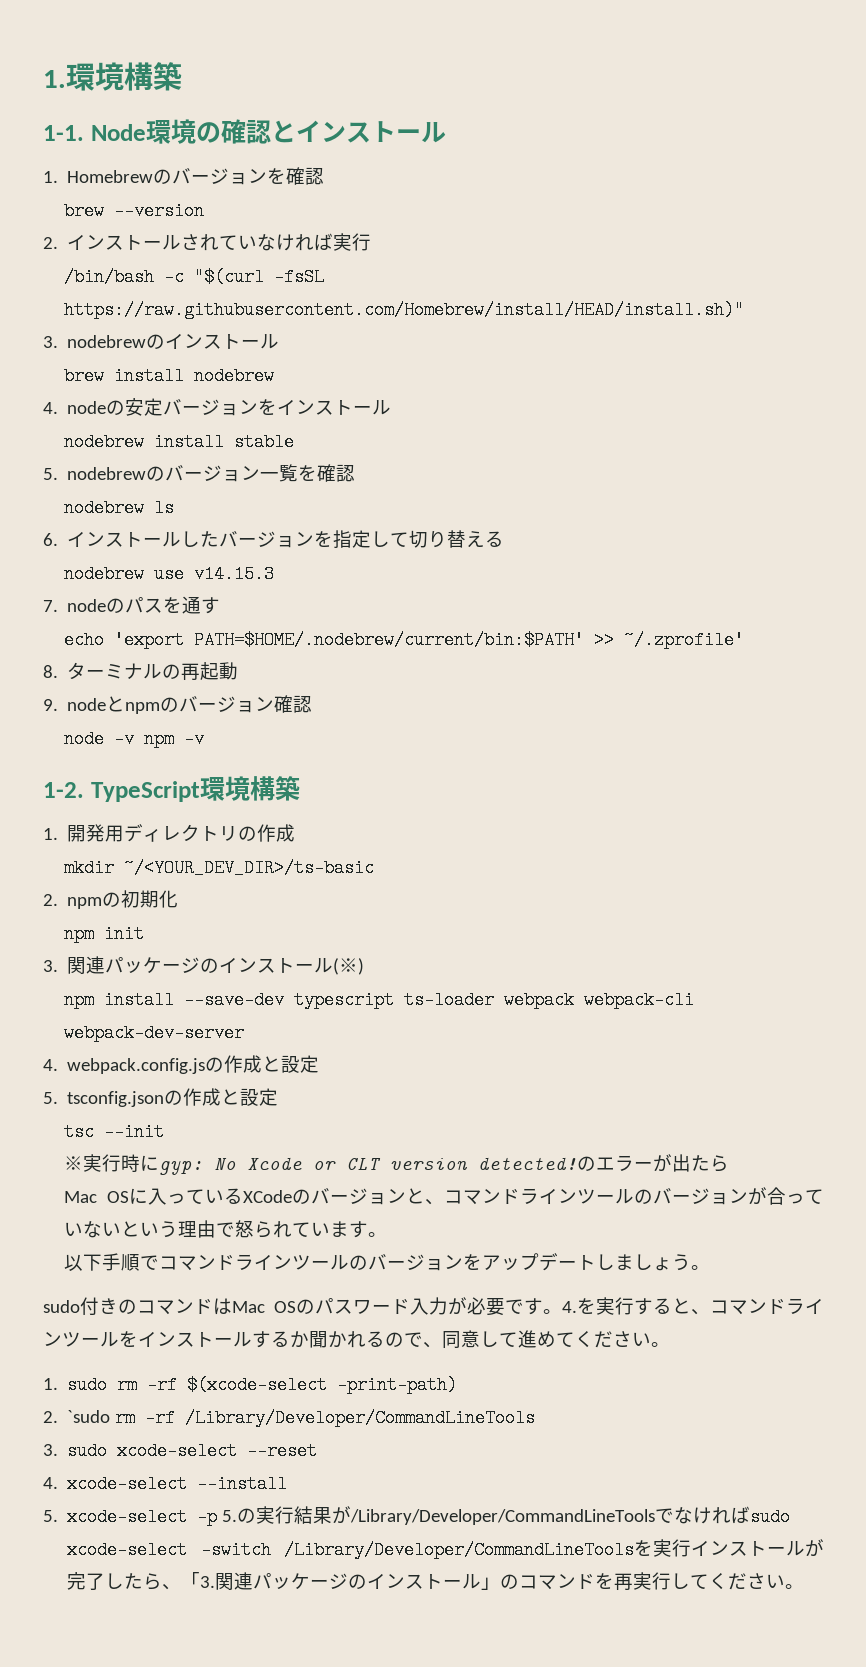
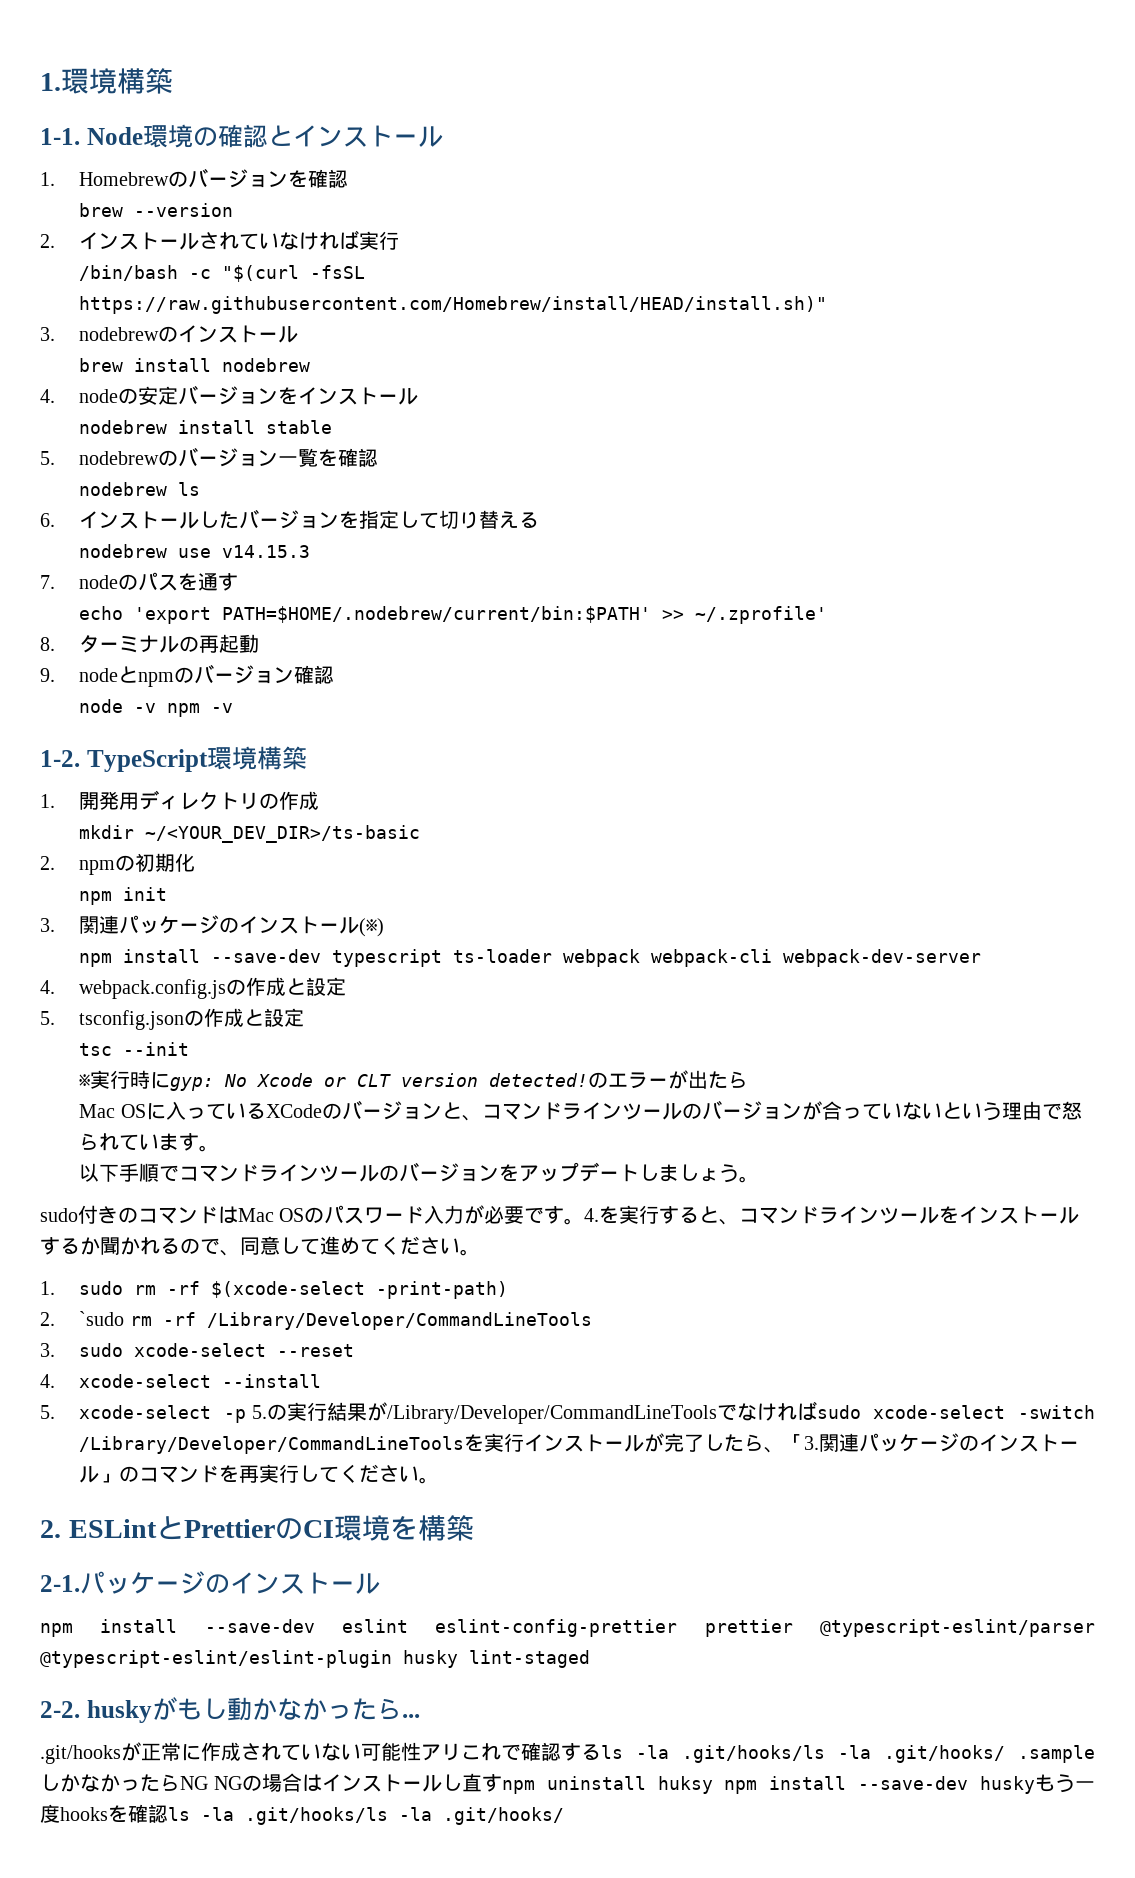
+ 2. ESLintとPrettierのCI環境を構築
+ 2-1.パッケージのインストール
+ npm install --save-dev eslint eslint-config-prettier prettier @typescript-eslint/parser @typescript-eslint/eslint-plugin husky lint-staged
+ 2-2. huskyがもし動かなかったら...
+ .git/hooksが正常に作成されていない可能性アリこれで確認するls -la .git/hooks/ls -la .git/hooks/ .sampleしかなかったらNG NGの場合はインストールし直すnpm uninstall huksy npm install --save-dev huskyもう一度hooksを確認ls -la .git/hooks/ls -la .git/hooks/

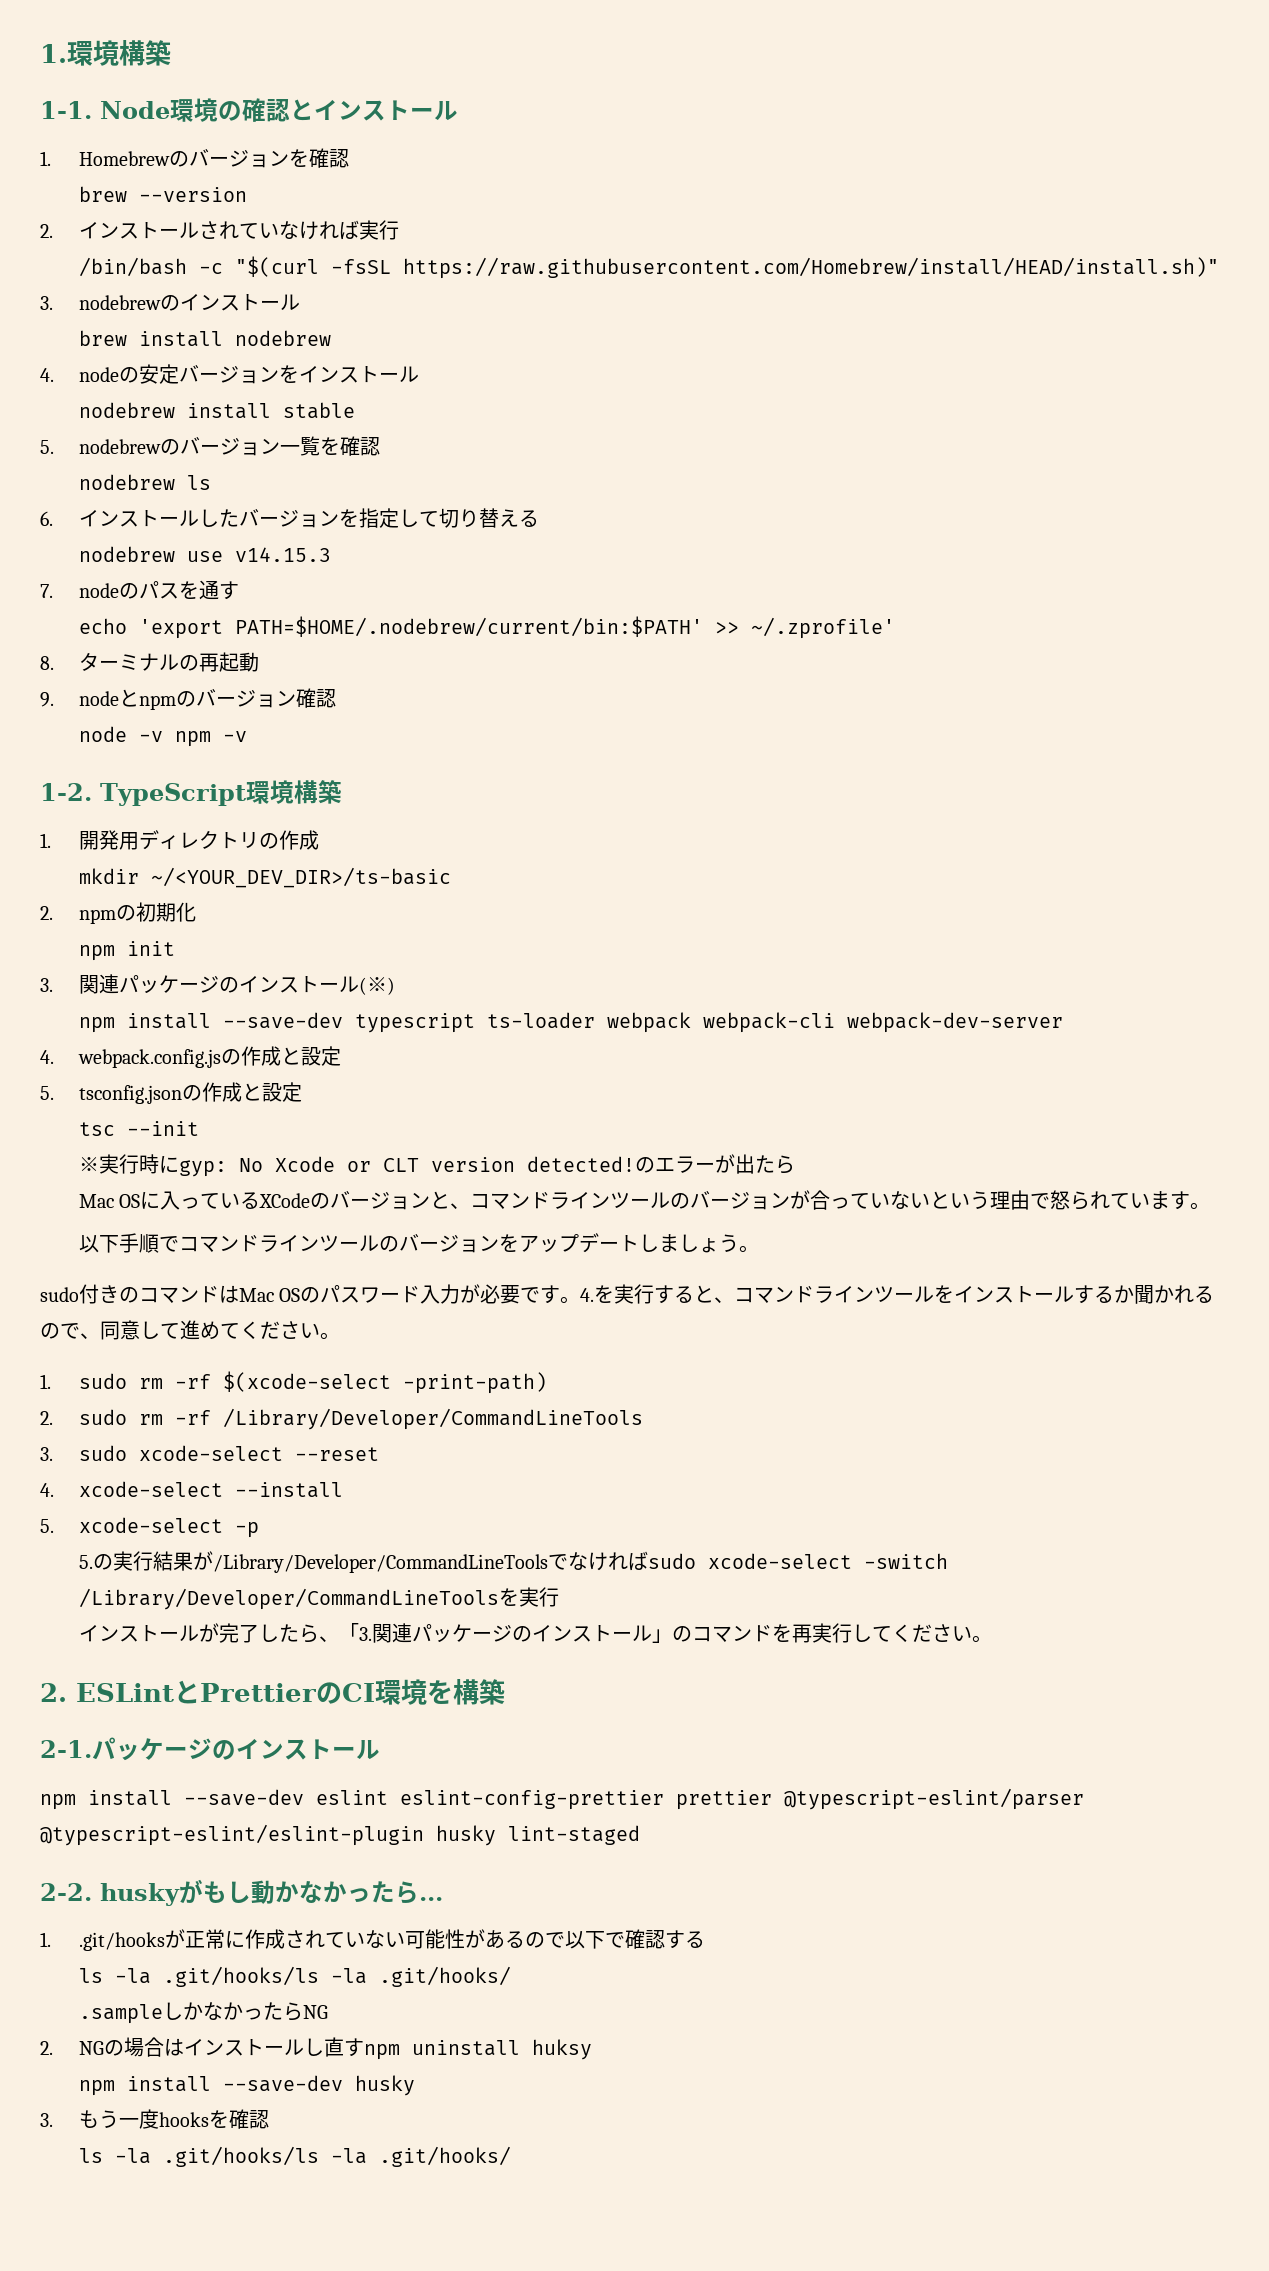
- 2. `sudo rm -rf /Library/Developer/CommandLineTools
+ 2. sudo rm -rf /Library/Developer/CommandLineTools
- 5. xcode-select -p 5.の実行結果が/Library/Developer/CommandLineToolsでなければsudo xcode-select -switch /Library/Developer/CommandLineToolsを実行インストールが完了したら、「3.関連パッケージのインストール」のコマンドを再実行してください。
+ 5. xcode-select -p
+ 5.の実行結果が/Library/Developer/CommandLineToolsでなければsudo xcode-select -switch /Library/Developer/CommandLineToolsを実行
+ インストールが完了したら、「3.関連パッケージのインストール」のコマンドを再実行してください。
- .git/hooksが正常に作成されていない可能性アリこれで確認するls -la .git/hooks/ls -la .git/hooks/ .sampleしかなかったらNG NGの場合はインストールし直すnpm uninstall huksy npm install --save-dev huskyもう一度hooksを確認ls -la .git/hooks/ls -la .git/hooks/
+ 1. .git/hooksが正常に作成されていない可能性があるので以下で確認する
+ ls -la .git/hooks/ls -la .git/hooks/
+ .sampleしかなかったらNG
+ 2. NGの場合はインストールし直すnpm uninstall huksy
+ npm install --save-dev husky
+ 3.もう一度hooksを確認
+ ls -la .git/hooks/ls -la .git/hooks/

